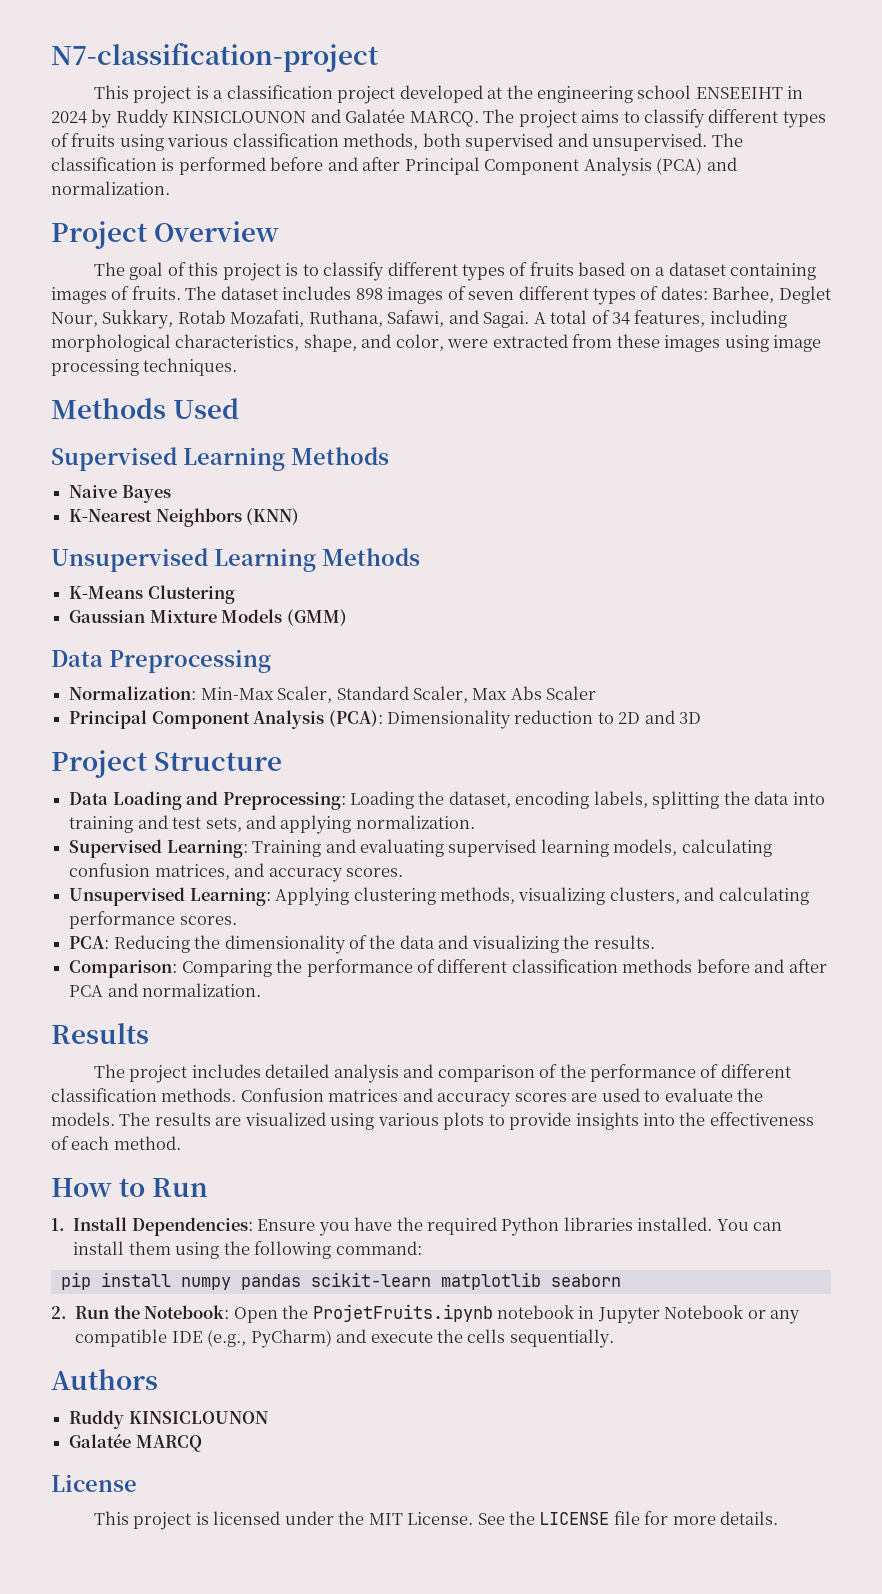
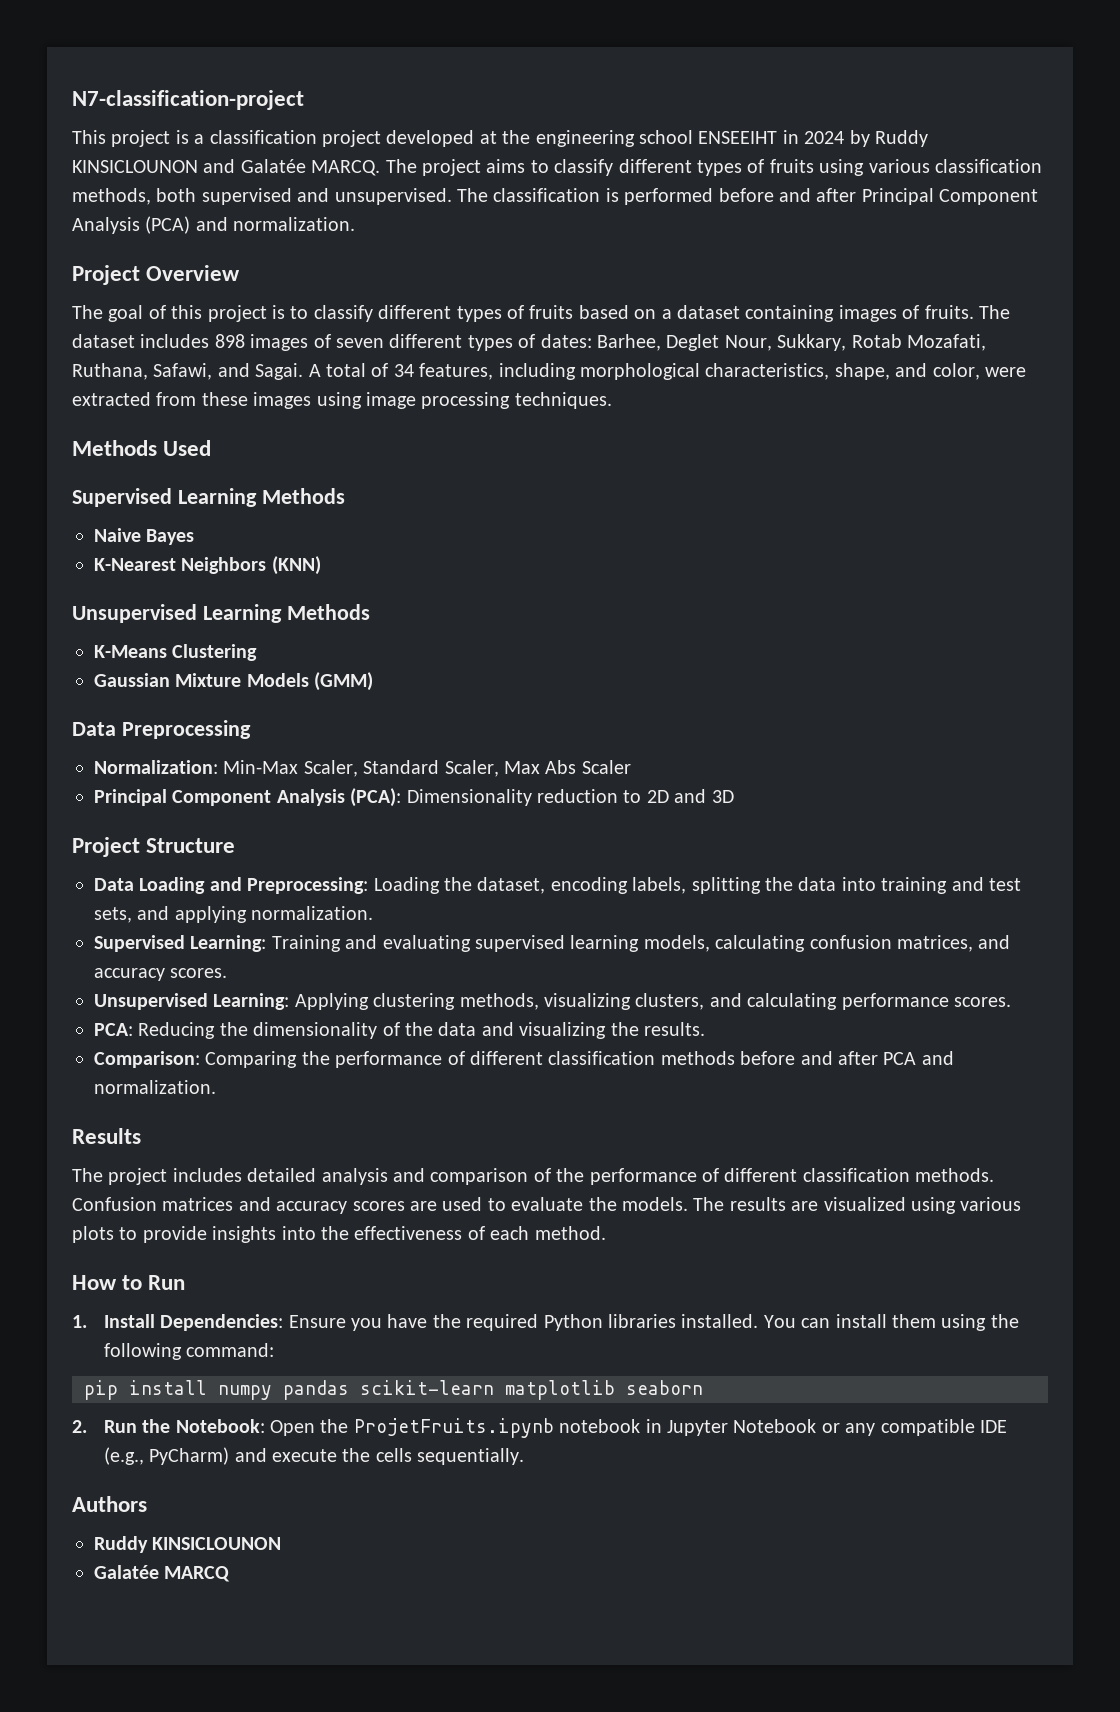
- License
- This project is licensed under the MIT License. See the LICENSE file for more details.

